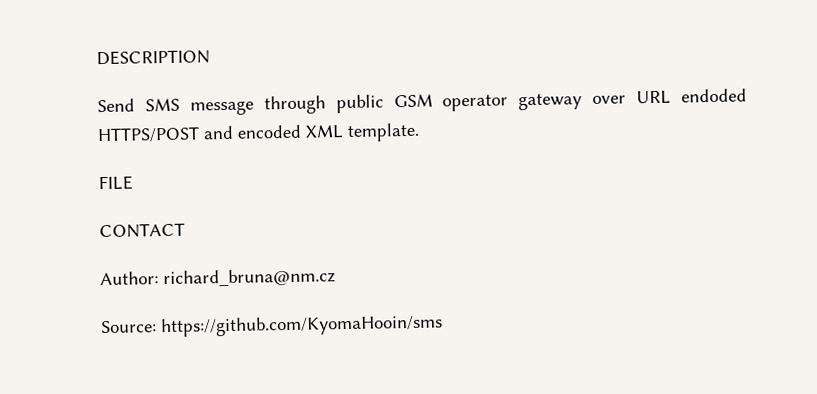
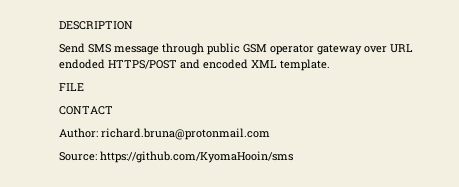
- Author: richard_bruna@nm.cz
+ Author: richard.bruna@protonmail.com

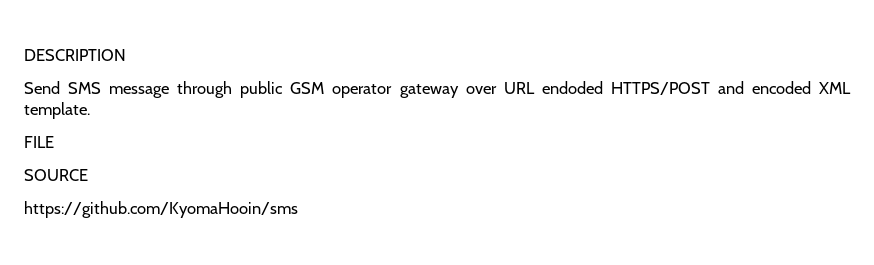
- CONTACT
- Author: richard.bruna@protonmail.com
- Source: https://github.com/KyomaHooin/sms
+ SOURCE
+ https://github.com/KyomaHooin/sms

